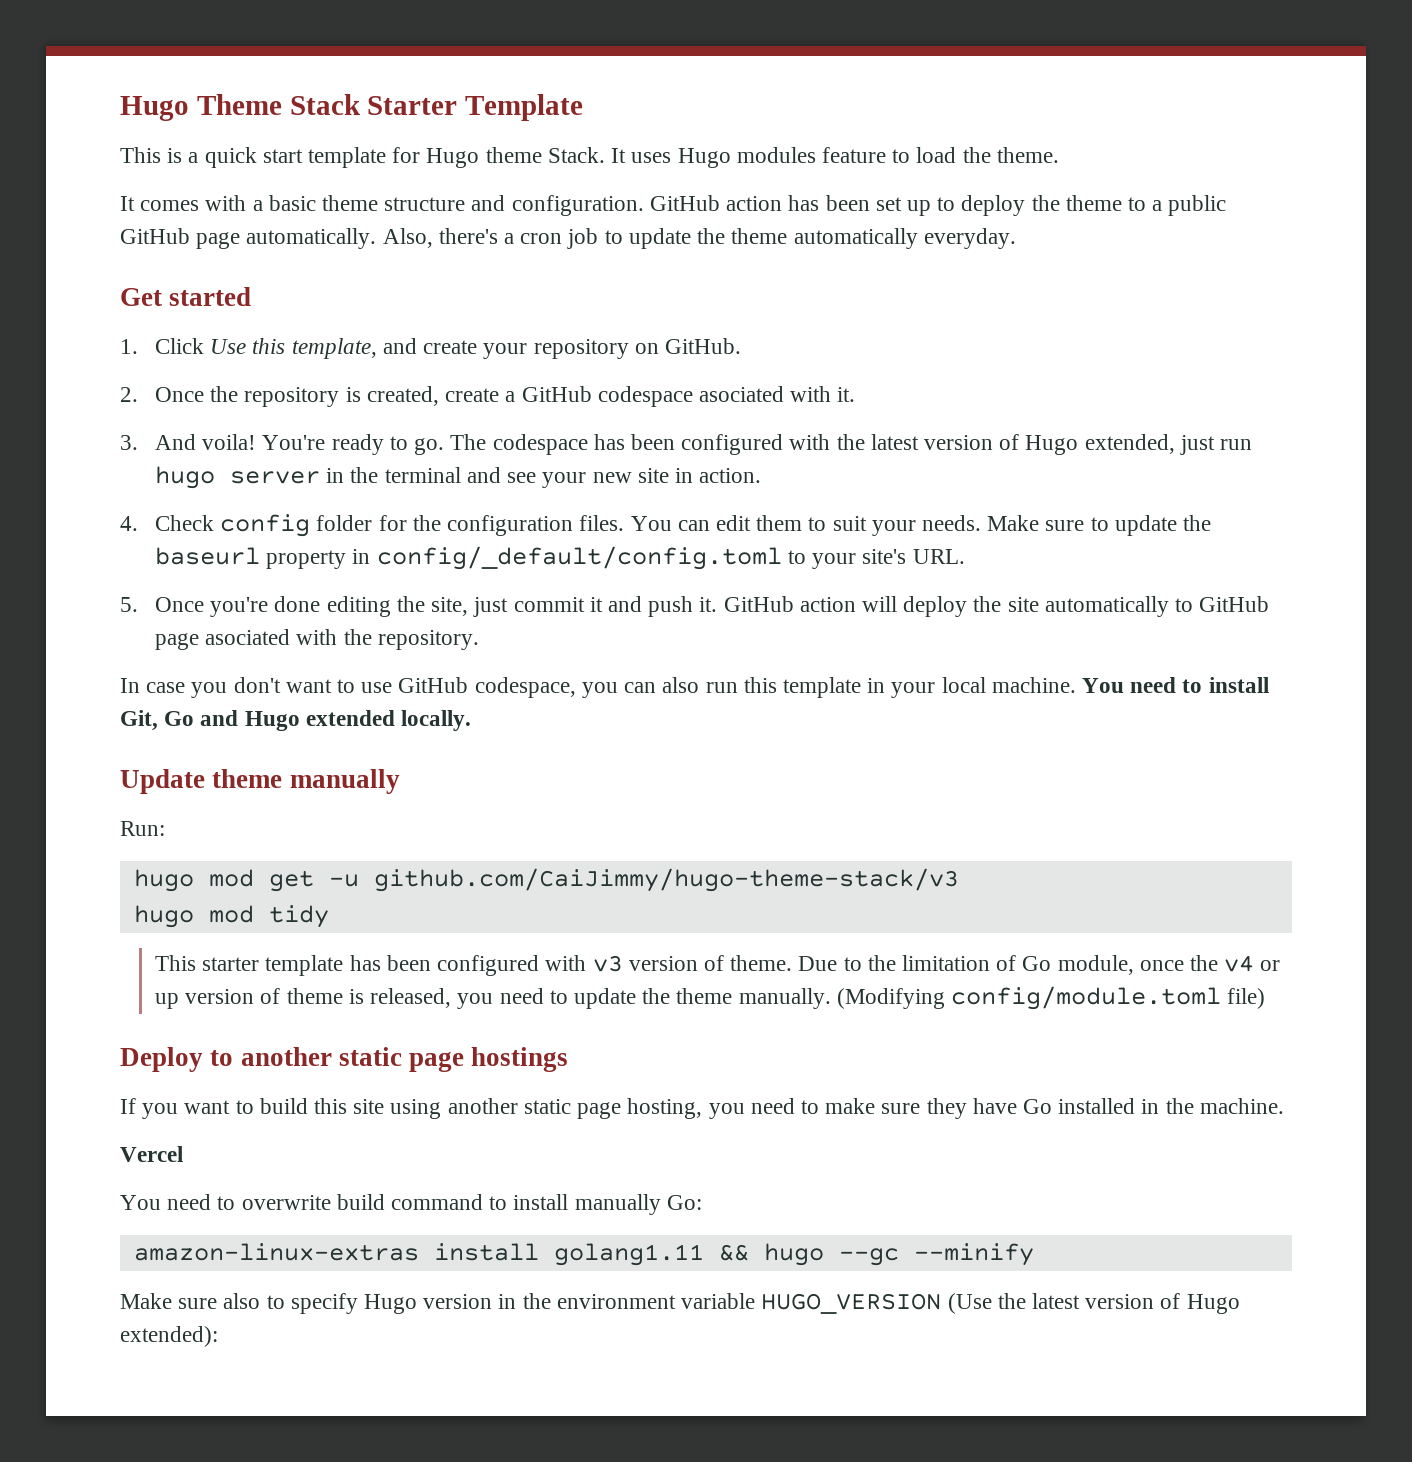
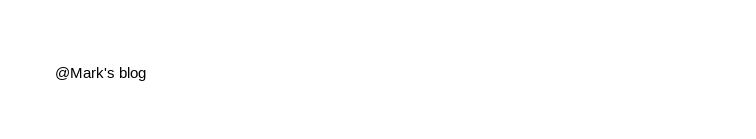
- Hugo Theme Stack Starter Template
- This is a quick start template for Hugo theme Stack. It uses Hugo modules feature to load the theme.
- It comes with a basic theme structure and configuration. GitHub action has been set up to deploy the theme to a public GitHub page automatically. Also, there's a cron job to update the theme automatically everyday.
- Get started
- 1. Click Use this template, and create your repository on GitHub.
- 2. Once the repository is created, create a GitHub codespace asociated with it.
- 3. And voila! You're ready to go. The codespace has been configured with the latest version of Hugo extended, just run hugo server in the terminal and see your new site in action.
- 4. Check config folder for the configuration files. You can edit them to suit your needs. Make sure to update the baseurl property in config/_default/config.toml to your site's URL.
- 5. Once you're done editing the site, just commit it and push it. GitHub action will deploy the site automatically to GitHub page asociated with the repository.
- In case you don't want to use GitHub codespace, you can also run this template in your local machine. You need to install Git, Go and Hugo extended locally.
- Update theme manually
- Run:
- hugo mod get -u github.com/CaiJimmy/hugo-theme-stack/v3
- hugo mod tidy
- This starter template has been configured with v3 version of theme. Due to the limitation of Go module, once the v4 or up version of theme is released, you need to update the theme manually. (Modifying config/module.toml file)
- Deploy to another static page hostings
- If you want to build this site using another static page hosting, you need to make sure they have Go installed in the machine.
- Vercel
- You need to overwrite build command to install manually Go:
- amazon-linux-extras install golang1.11 && hugo --gc --minify
- Make sure also to specify Hugo version in the environment variable HUGO_VERSION (Use the latest version of Hugo extended):
+ @Mark's blog

